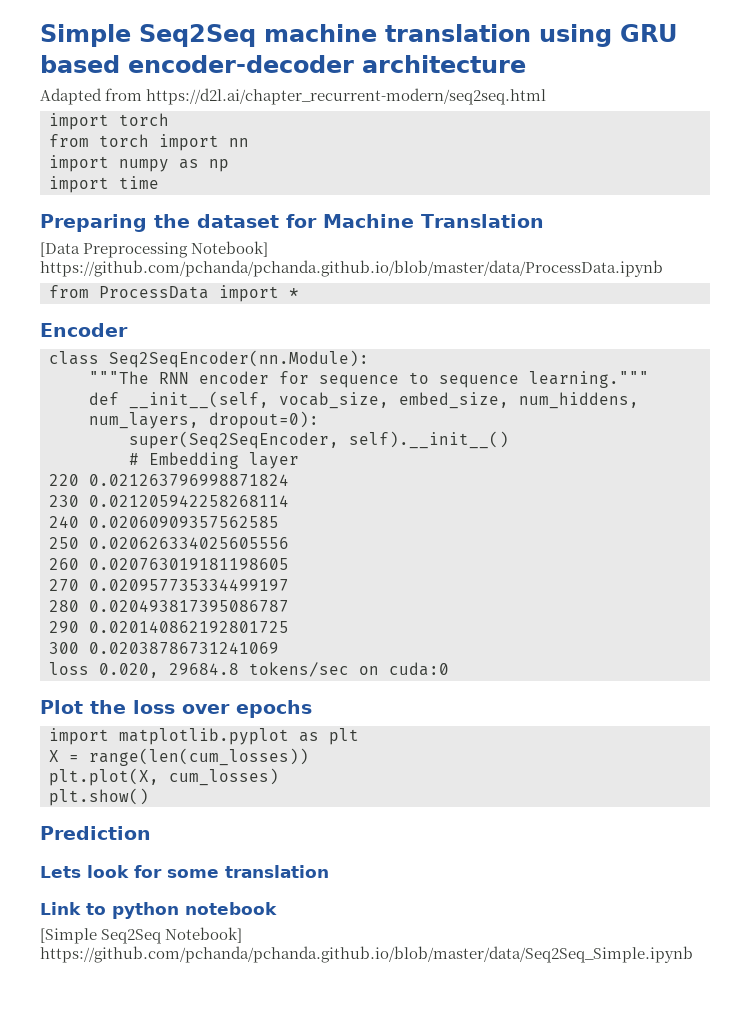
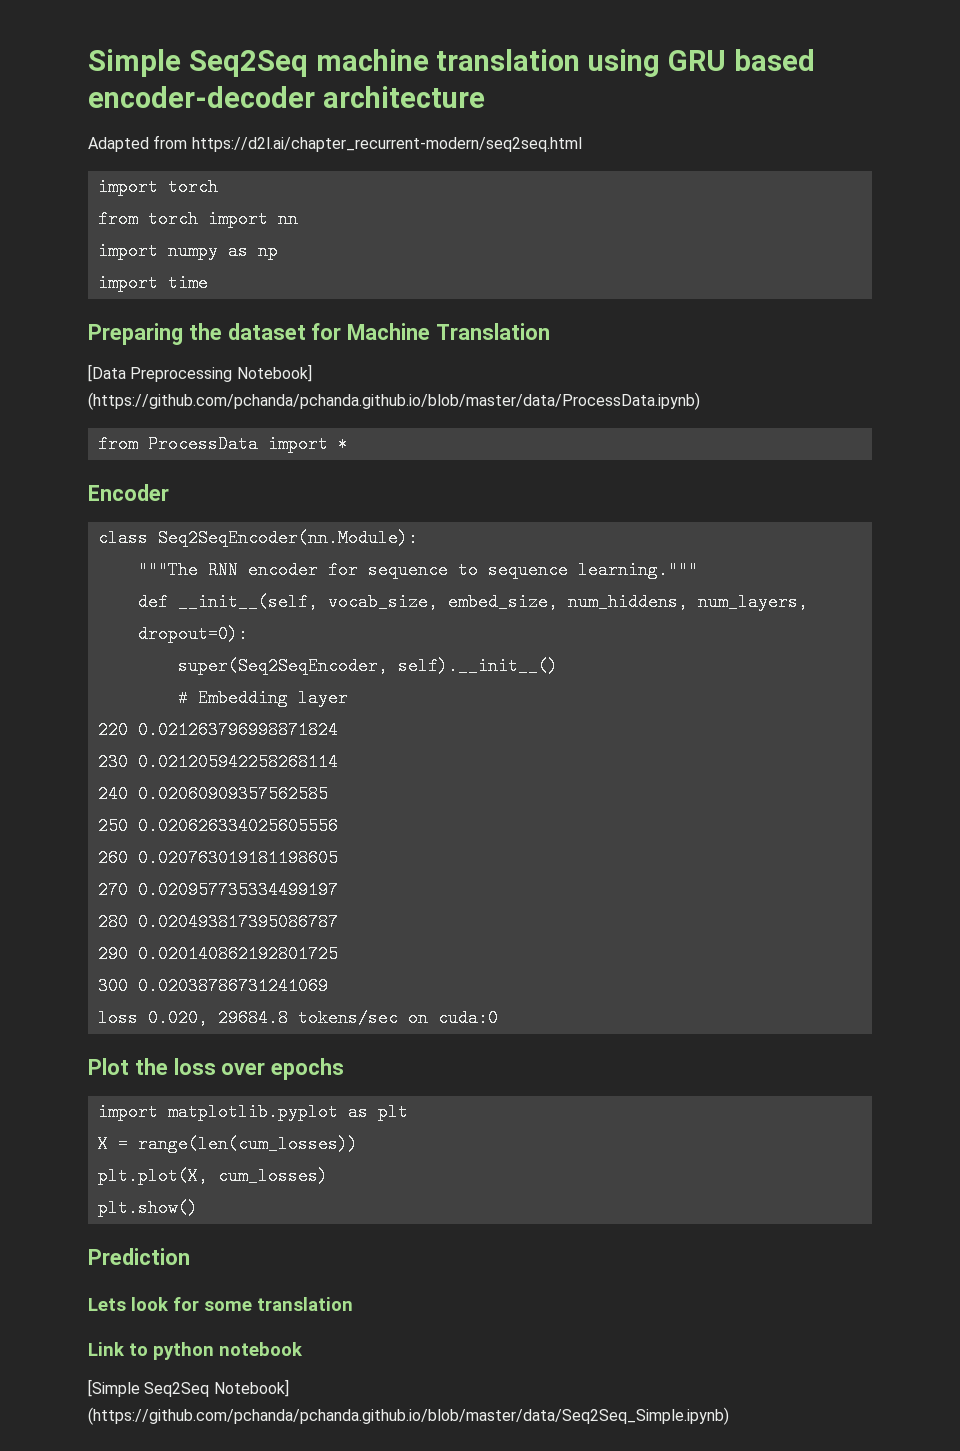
- [Data Preprocessing Notebook] https://github.com/pchanda/pchanda.github.io/blob/master/data/ProcessData.ipynb
+ [Data Preprocessing Notebook] (https://github.com/pchanda/pchanda.github.io/blob/master/data/ProcessData.ipynb)
- [Simple Seq2Seq Notebook] https://github.com/pchanda/pchanda.github.io/blob/master/data/Seq2Seq_Simple.ipynb
+ [Simple Seq2Seq Notebook] (https://github.com/pchanda/pchanda.github.io/blob/master/data/Seq2Seq_Simple.ipynb)

